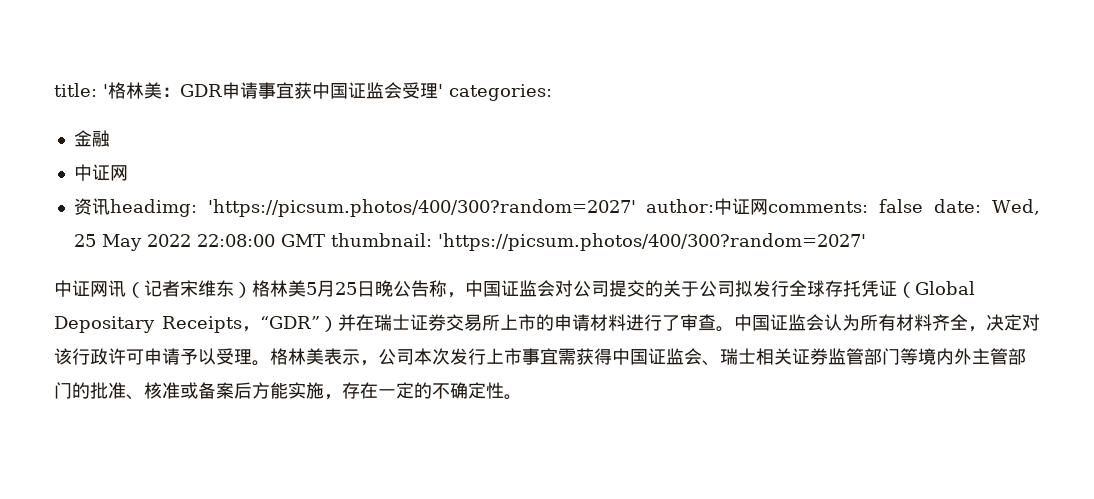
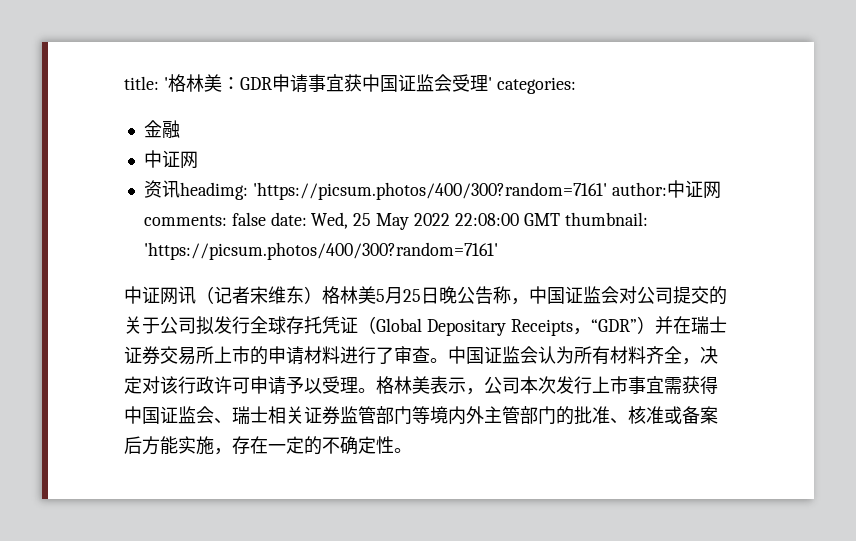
- 资讯headimg: 'https://picsum.photos/400/300?random=2027' author:中证网comments: false date: Wed, 25 May 2022 22:08:00 GMT thumbnail: 'https://picsum.photos/400/300?random=2027'
+ 资讯headimg: 'https://picsum.photos/400/300?random=7161' author:中证网comments: false date: Wed, 25 May 2022 22:08:00 GMT thumbnail: 'https://picsum.photos/400/300?random=7161'

